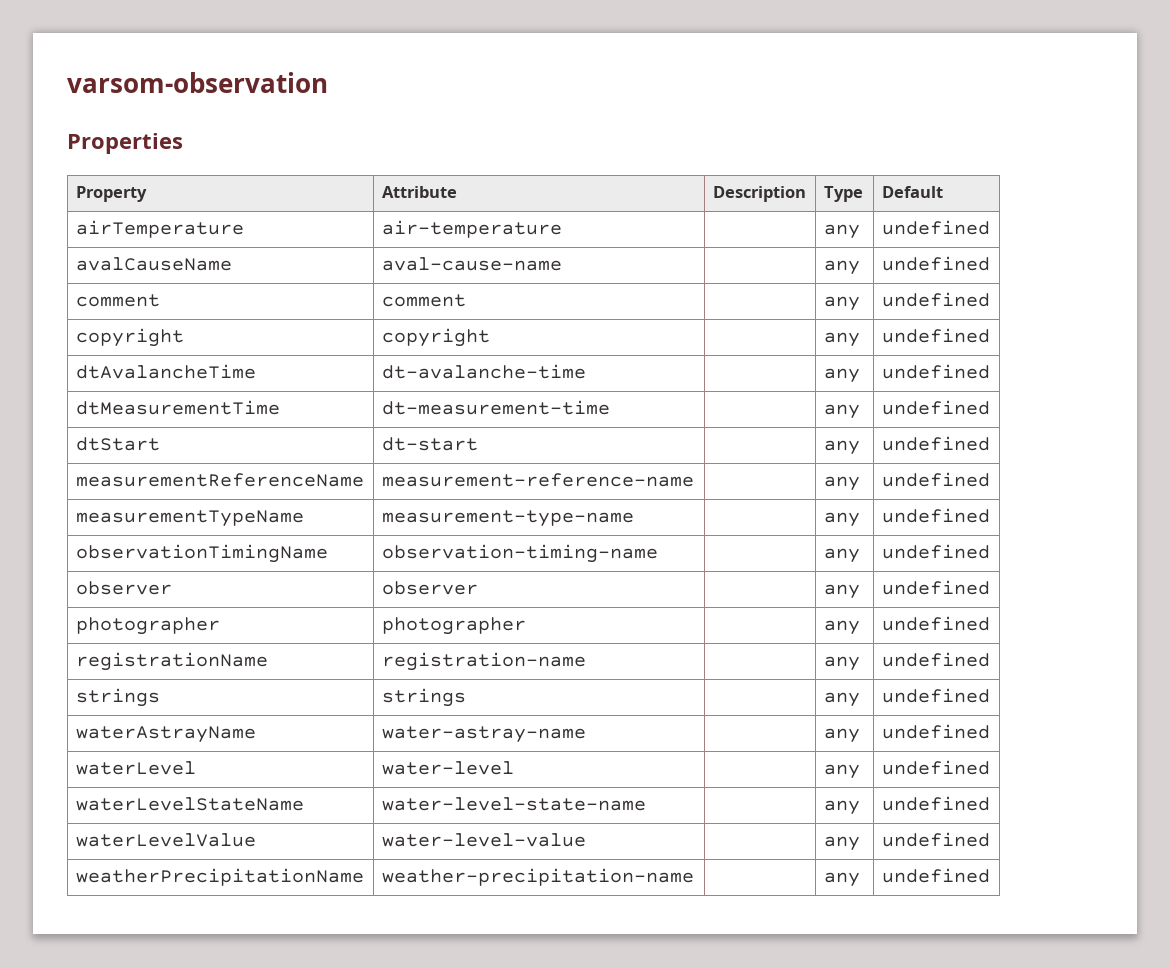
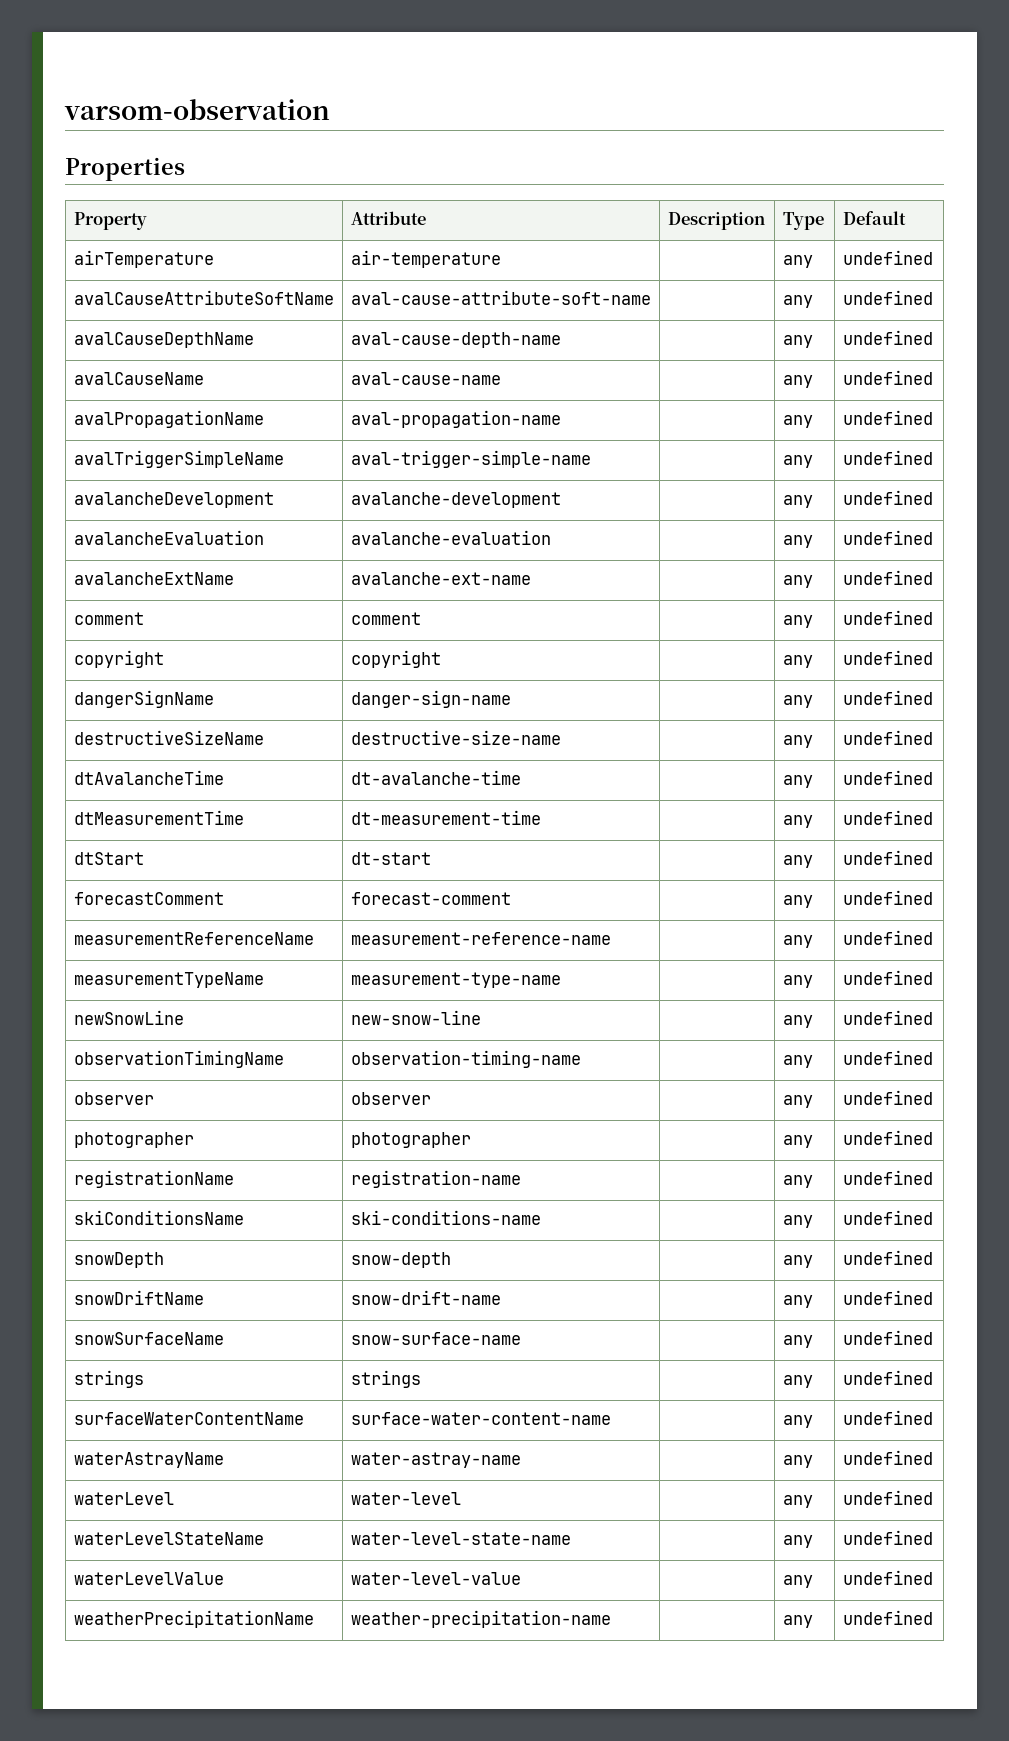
+ avalCauseAttributeSoftName | aval-cause-attribute-soft-name | | any | undefined
+ avalCauseDepthName | aval-cause-depth-name | | any | undefined
  avalCauseName | aval-cause-name | | any | undefined
+ avalPropagationName | aval-propagation-name | | any | undefined
+ avalTriggerSimpleName | aval-trigger-simple-name | | any | undefined
+ avalancheDevelopment | avalanche-development | | any | undefined
+ avalancheEvaluation | avalanche-evaluation | | any | undefined
+ avalancheExtName | avalanche-ext-name | | any | undefined
+ dangerSignName | danger-sign-name | | any | undefined
+ destructiveSizeName | destructive-size-name | | any | undefined
+ forecastComment | forecast-comment | | any | undefined
+ newSnowLine | new-snow-line | | any | undefined
+ skiConditionsName | ski-conditions-name | | any | undefined
+ snowDepth | snow-depth | | any | undefined
+ snowDriftName | snow-drift-name | | any | undefined
+ snowSurfaceName | snow-surface-name | | any | undefined
+ surfaceWaterContentName | surface-water-content-name | | any | undefined

